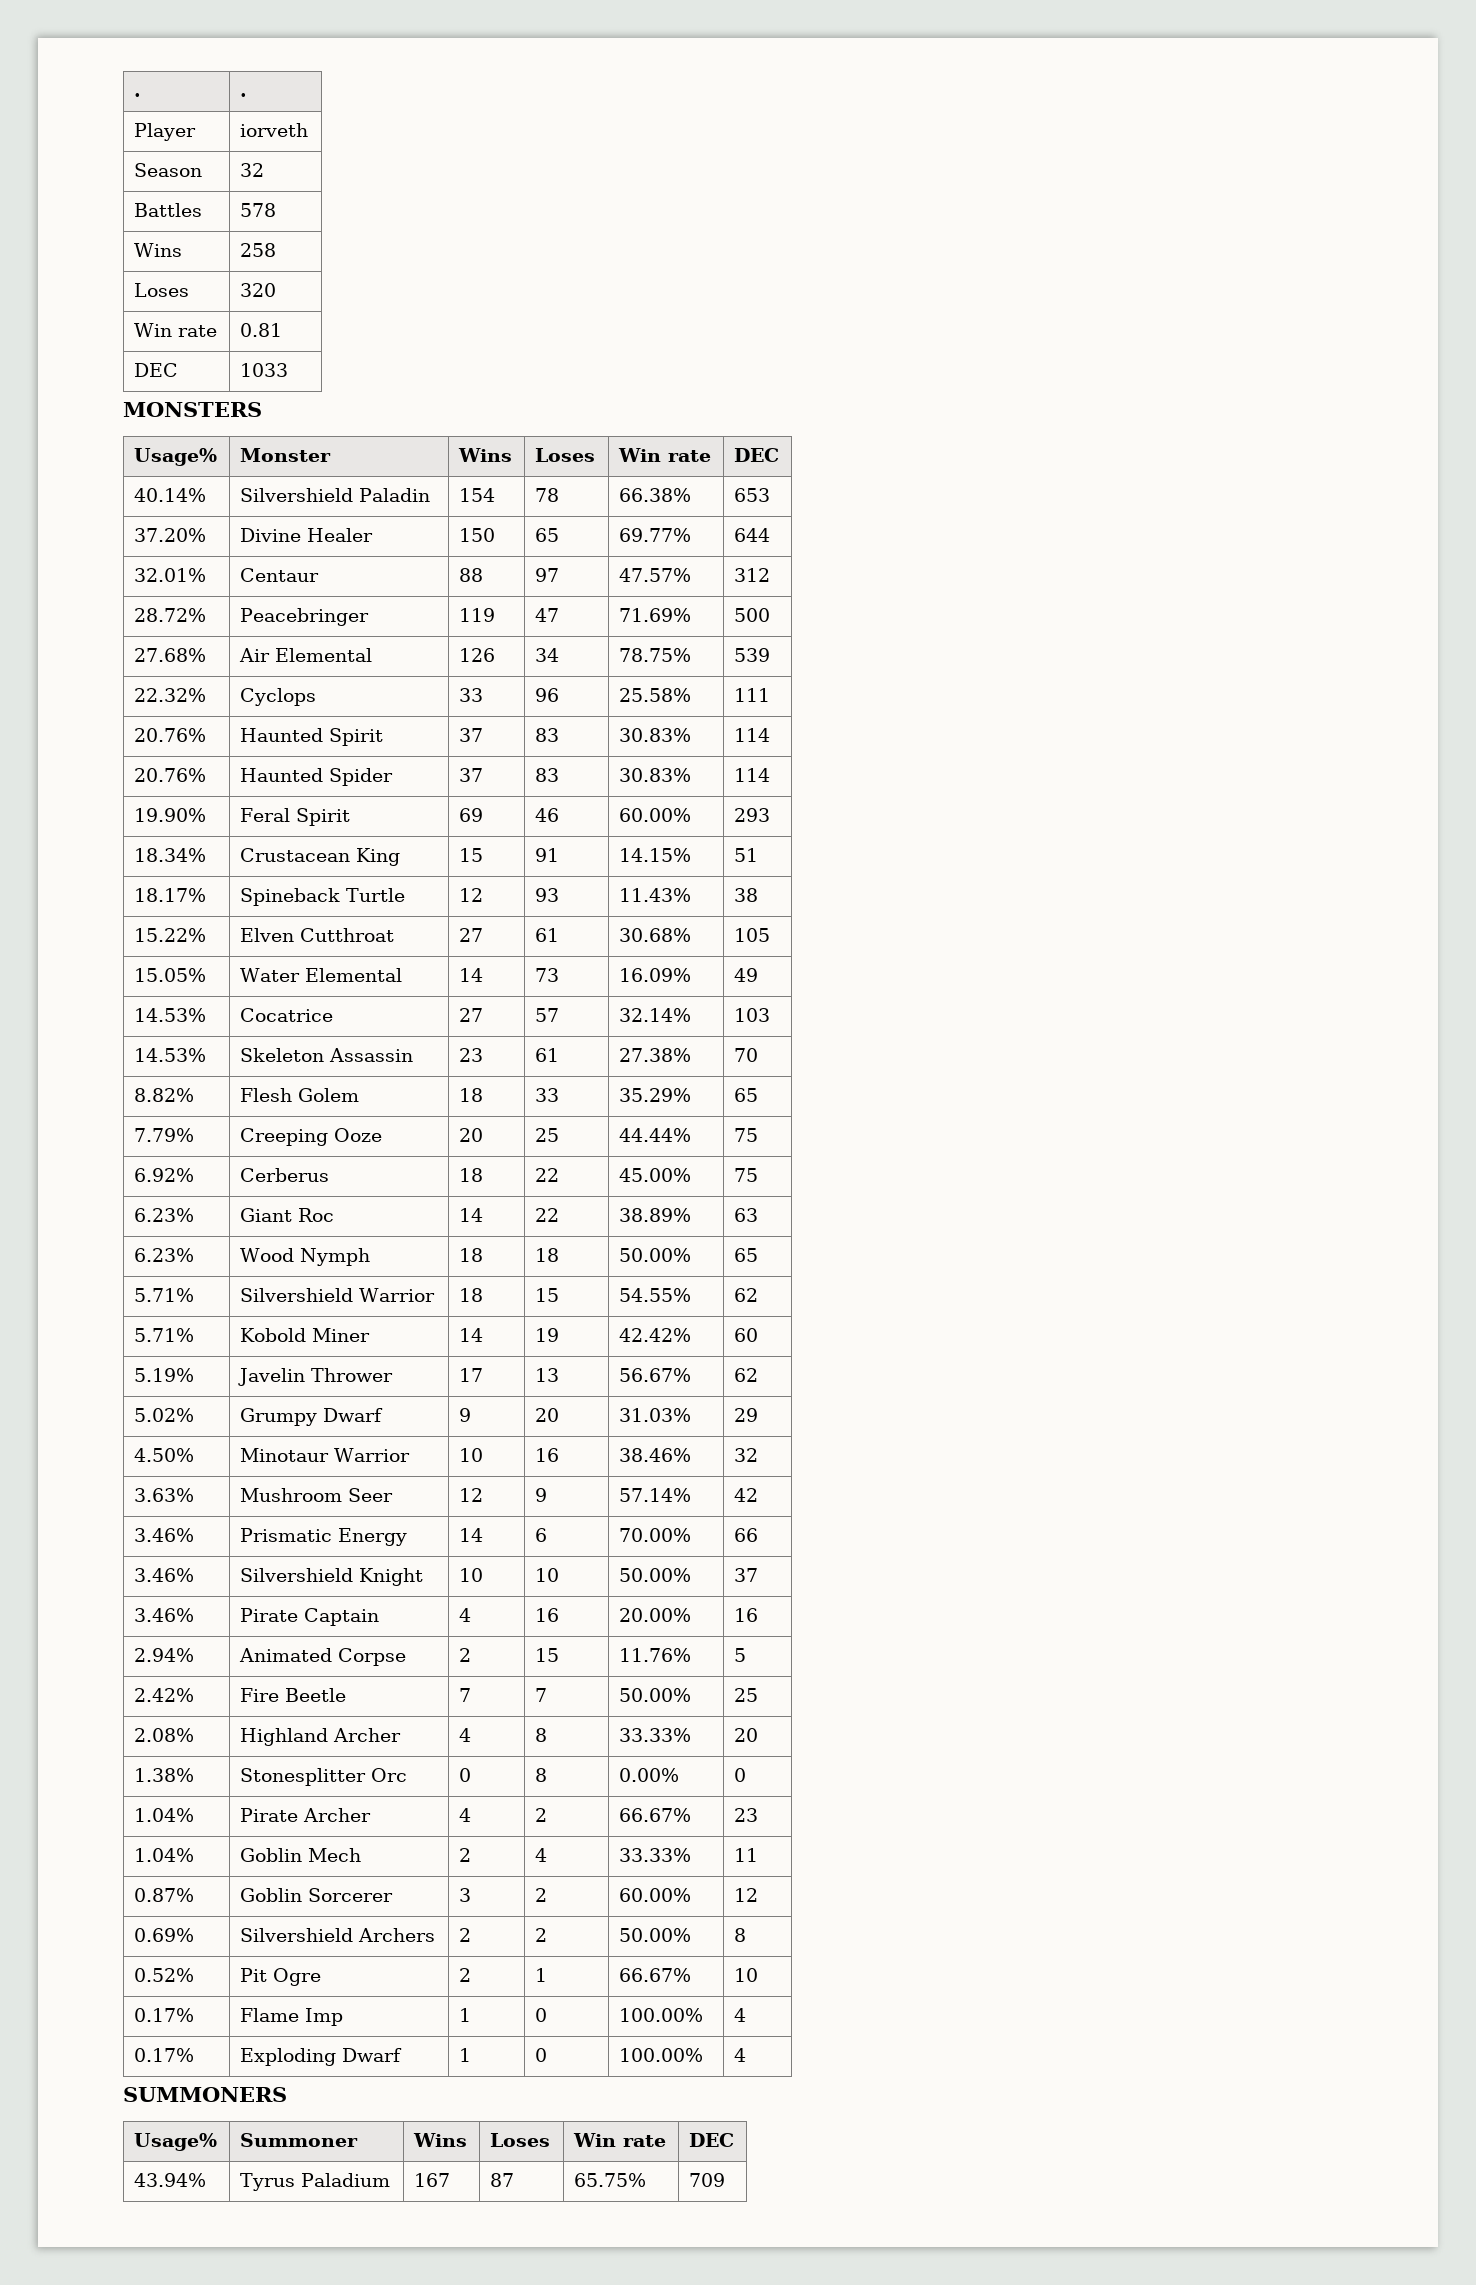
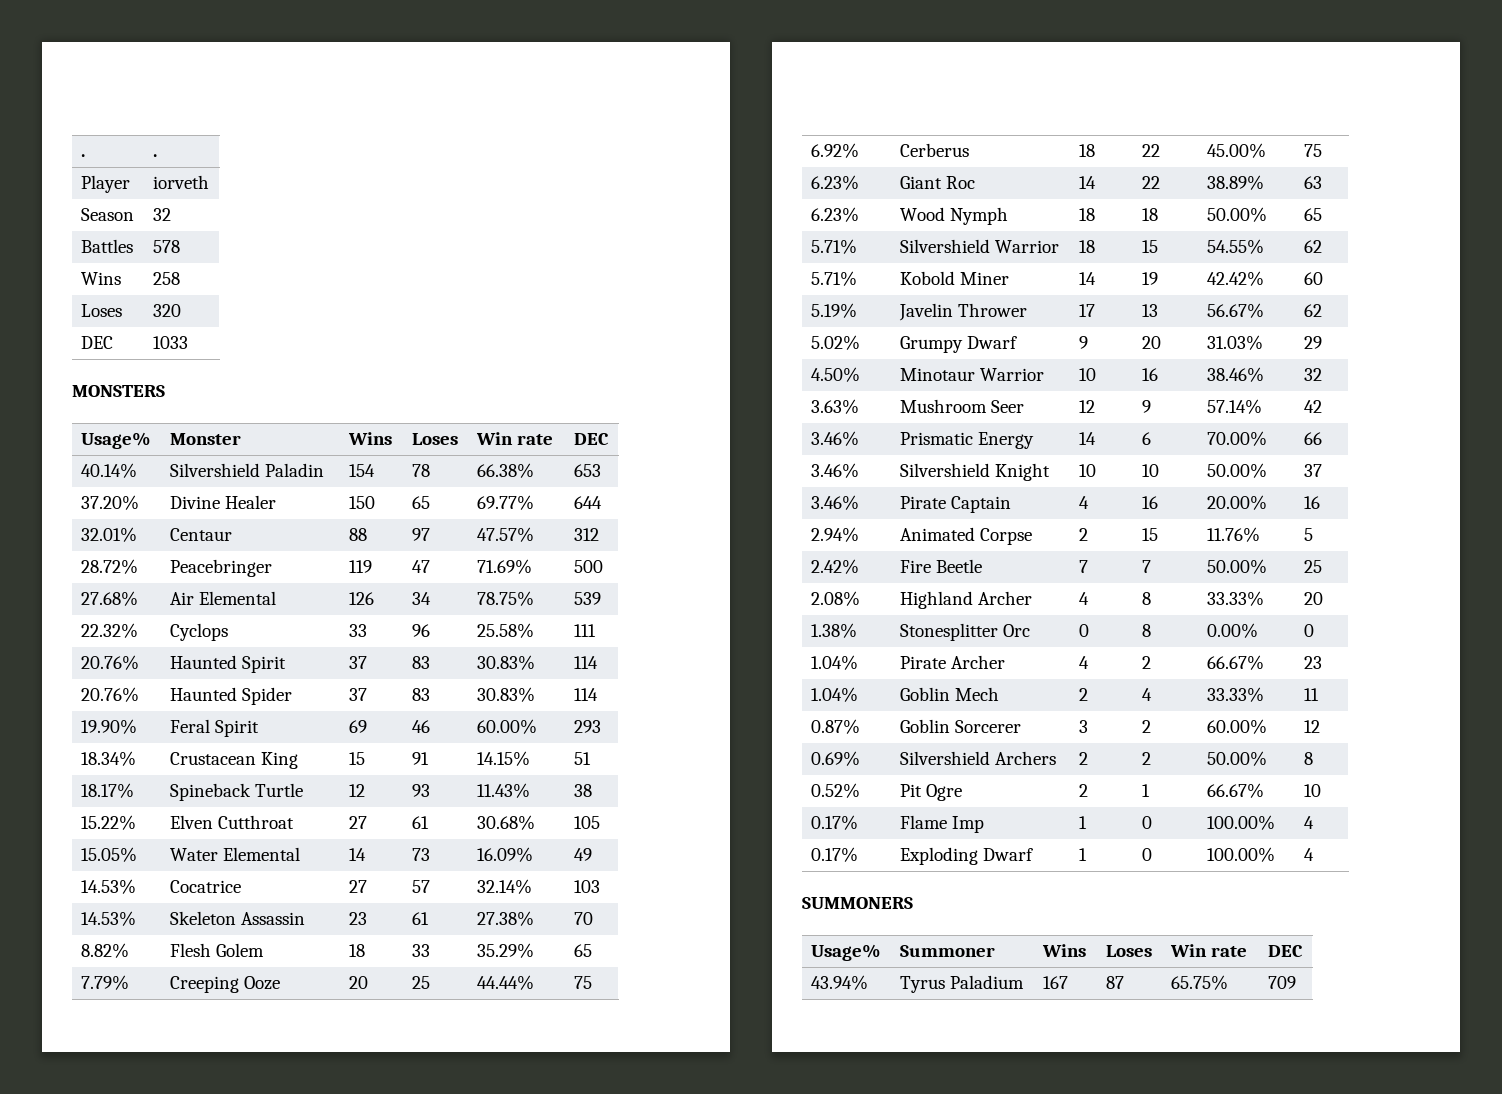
- Win rate | 0.81

